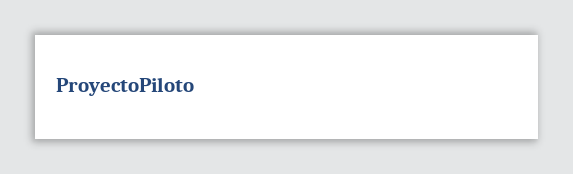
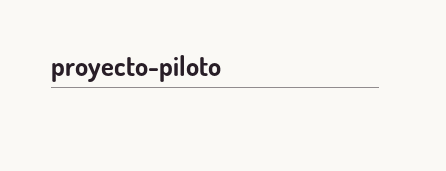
- ProyectoPiloto
+ proyecto-piloto

